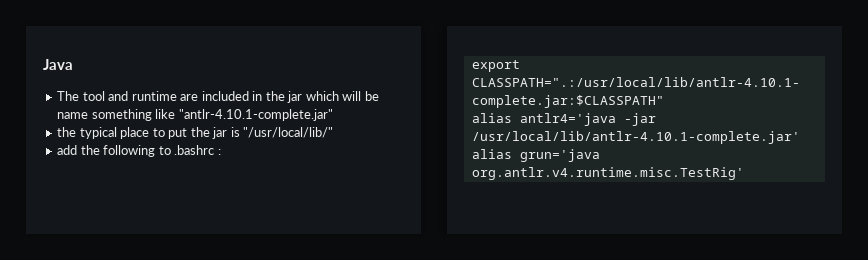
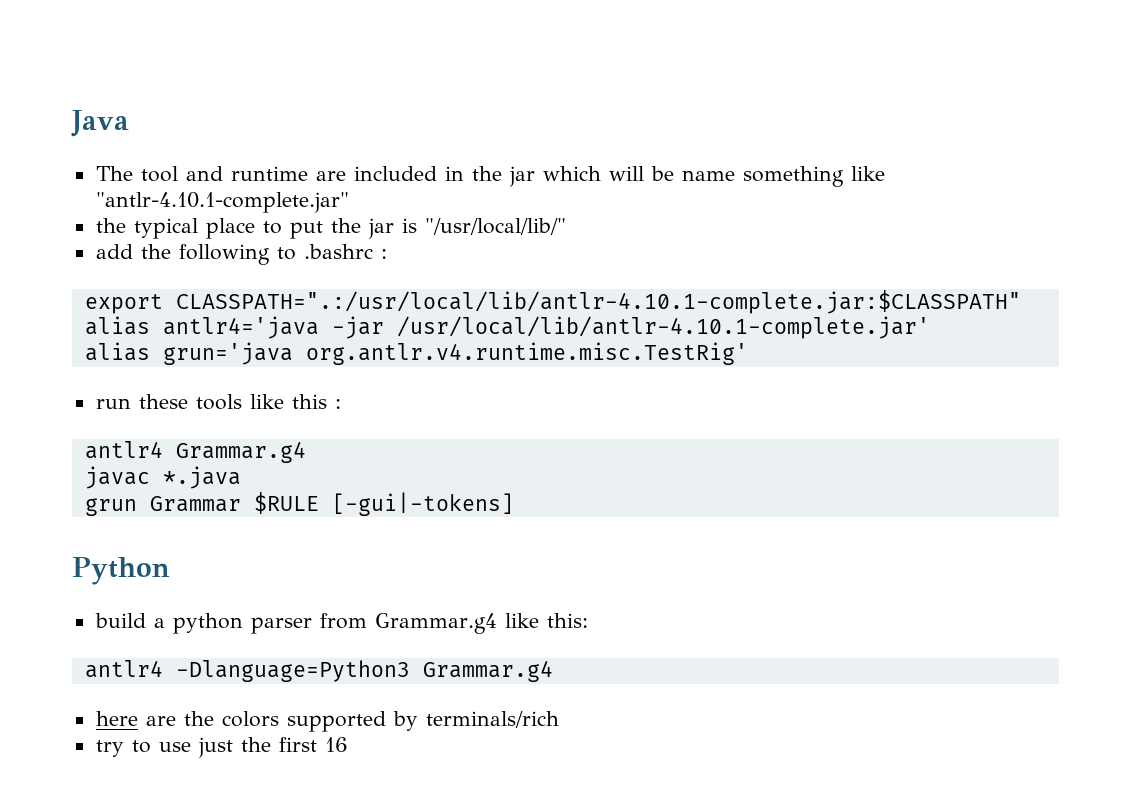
+ run these tools like this :
+ antlr4 Grammar.g4
+ javac *.java
+ grun Grammar $RULE [-gui|-tokens]
+ Python
+ build a python parser from Grammar.g4 like this:
+ antlr4 -Dlanguage=Python3 Grammar.g4
+ here are the colors supported by terminals/rich
+ try to use just the first 16

